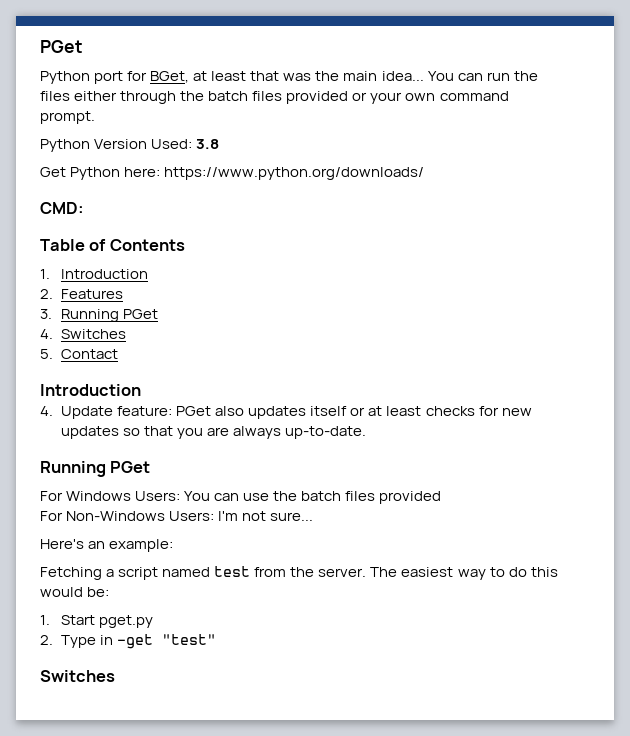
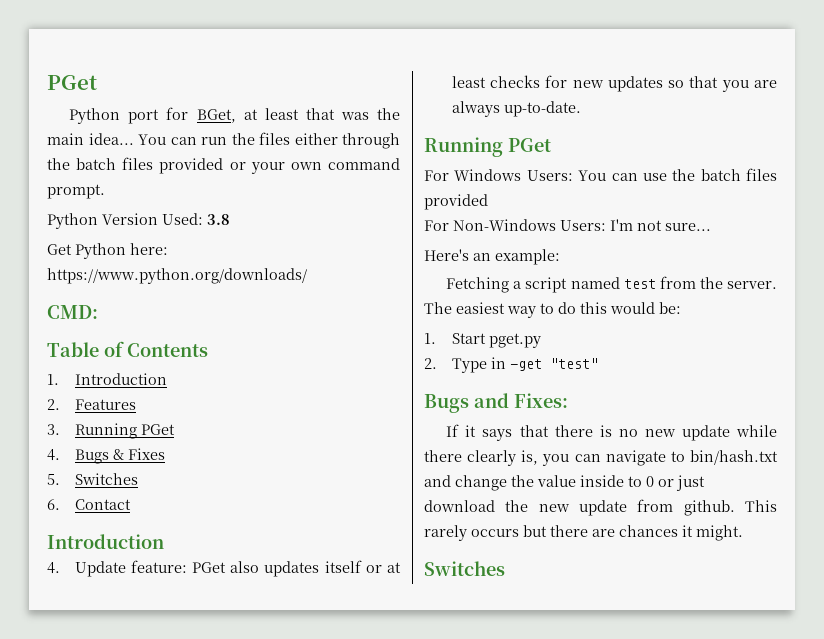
- 4. Switches
+ 4. Bugs & Fixes
+ 5. Switches
- 5. Contact
+ 6. Contact
+ Bugs and Fixes:
+ If it says that there is no new update while there clearly is, you can navigate to bin/hash.txt and change the value inside to 0 or just download the new update from github. This rarely occurs but there are chances it might.

